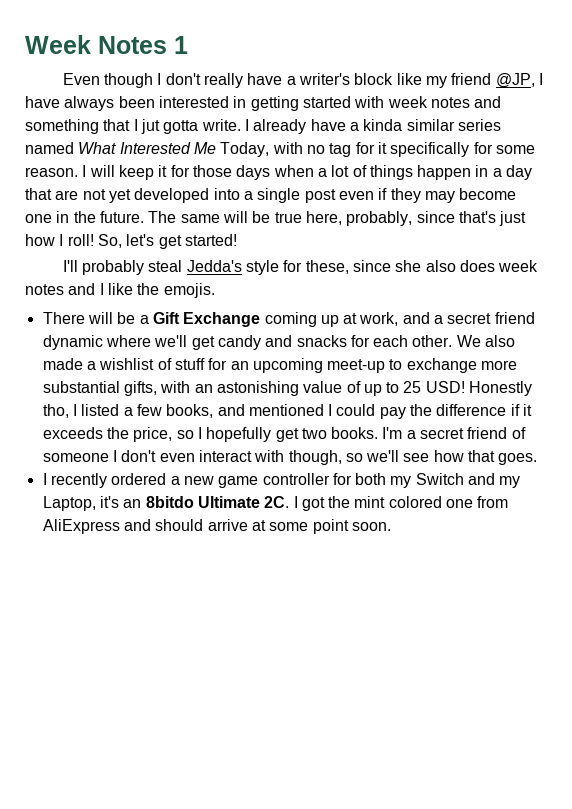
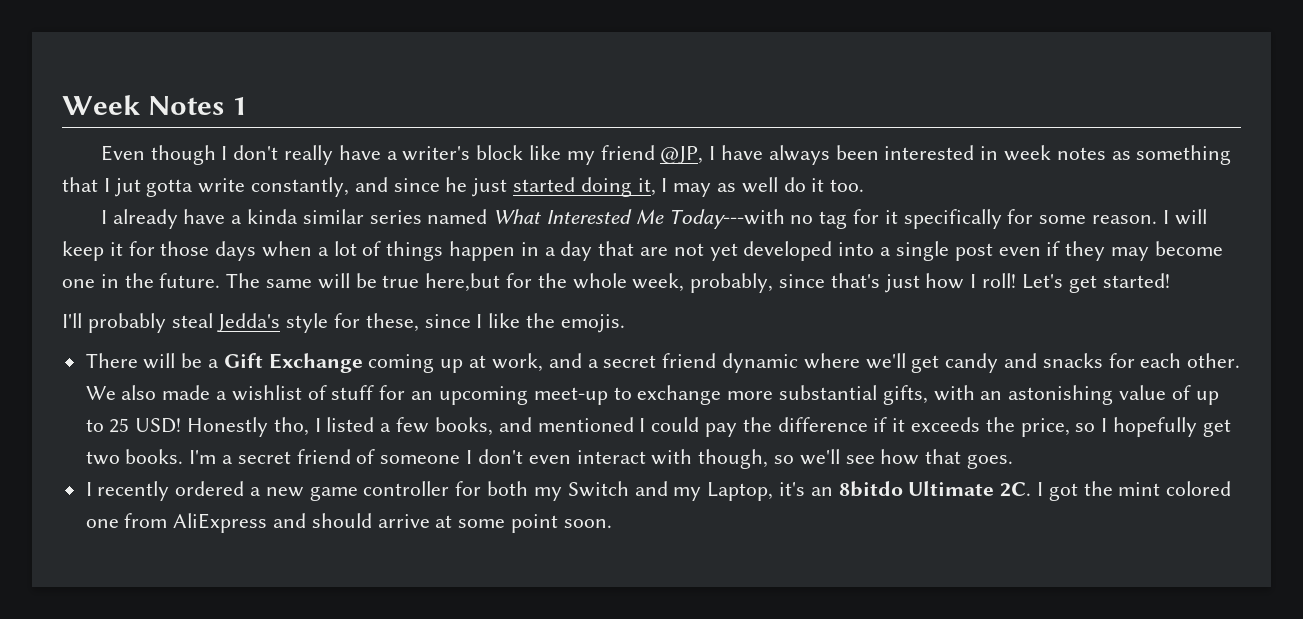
- Even though I don't really have a writer's block like my friend @JP, I have always been interested in getting started with week notes and something that I jut gotta write. I already have a kinda similar series named What Interested Me Today, with no tag for it specifically for some reason.
+ Even though I don't really have a writer's block like my friend @JP, I have always been interested in week notes as something that I jut gotta write constantly, and since he just started doing it, I may as well do it too.
+ I already have a kinda similar series named What Interested Me Today---with no tag for it specifically for some reason.
- The same will be true here, probably, since that's just how I roll!
+ The same will be true here,but for the whole week, probably, since that's just how I roll!
- So, let's get started!
+ Let's get started!
- I'll probably steal Jedda's style for these, since she also does week notes and I like the emojis.
+ I'll probably steal Jedda's style for these, since I like the emojis.

